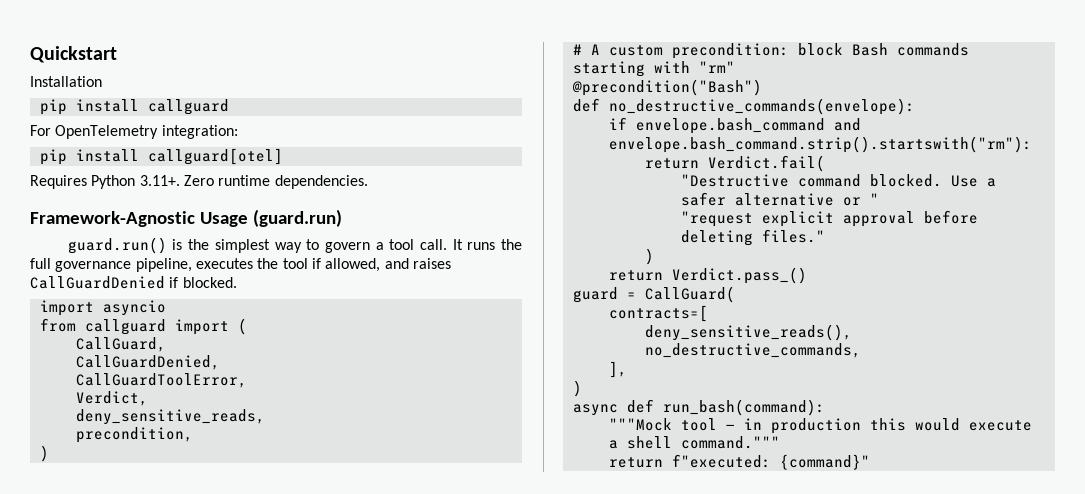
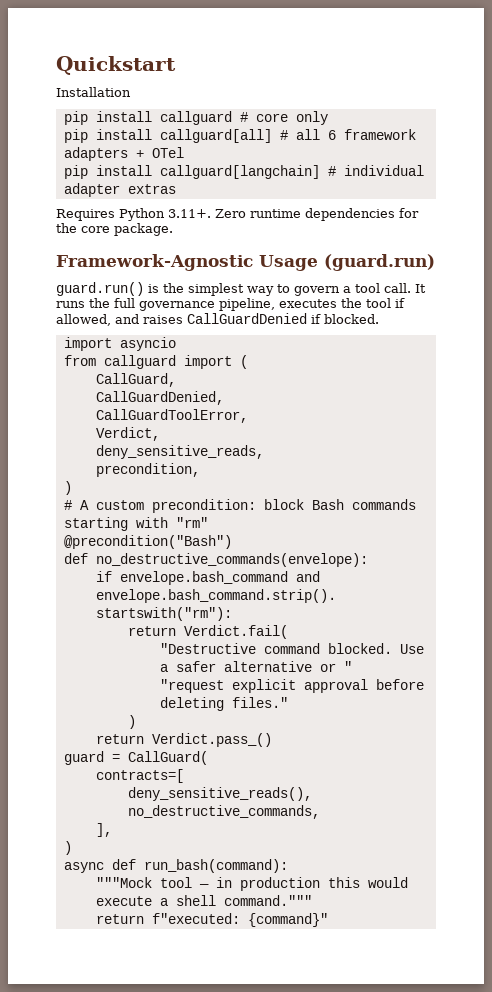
- pip install callguard
- For OpenTelemetry integration:
- pip install callguard[otel]
+ pip install callguard # core only
+ pip install callguard[all] # all 6 framework adapters + OTel
+ pip install callguard[langchain] # individual adapter extras
- Requires Python 3.11+. Zero runtime dependencies.
+ Requires Python 3.11+. Zero runtime dependencies for the core package.

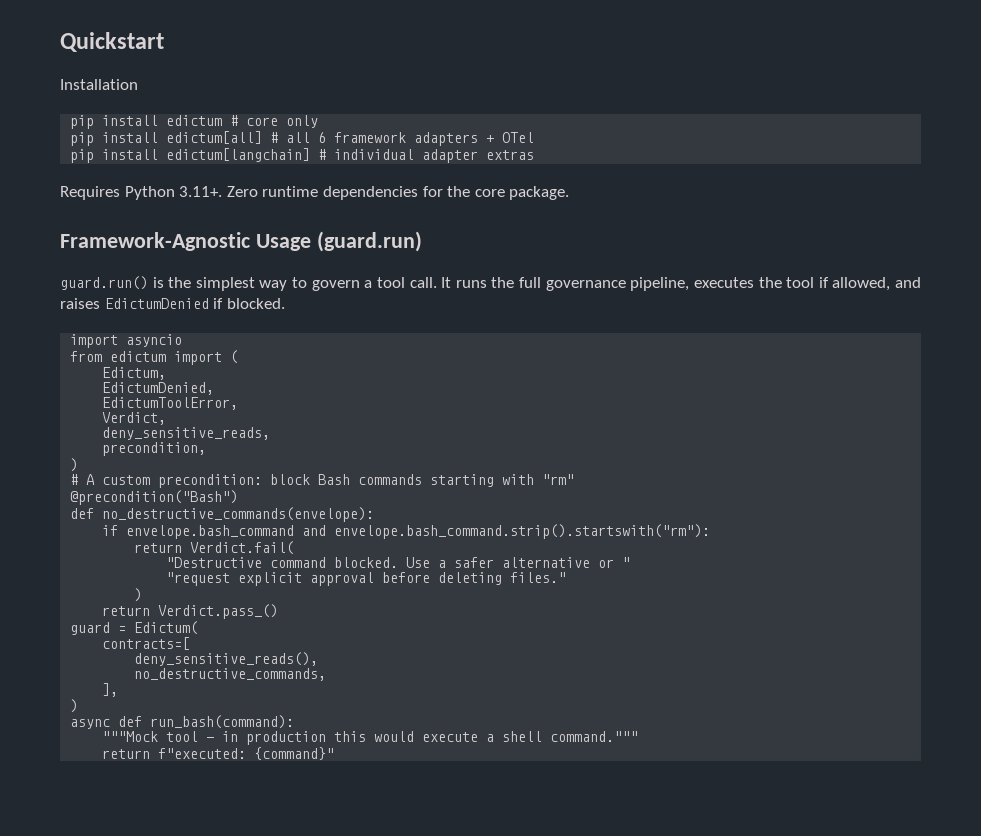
- pip install callguard # core only
+ pip install edictum # core only
- pip install callguard[all] # all 6 framework adapters + OTel
+ pip install edictum[all] # all 6 framework adapters + OTel
- pip install callguard[langchain] # individual adapter extras
+ pip install edictum[langchain] # individual adapter extras
- It runs the full governance pipeline, executes the tool if allowed, and raises CallGuardDenied if blocked.
+ It runs the full governance pipeline, executes the tool if allowed, and raises EdictumDenied if blocked.
- from callguard import (
+ from edictum import (
- CallGuard,
- CallGuardDenied,
- CallGuardToolError,
+ Edictum,
+ EdictumDenied,
+ EdictumToolError,
- guard = CallGuard(
+ guard = Edictum(

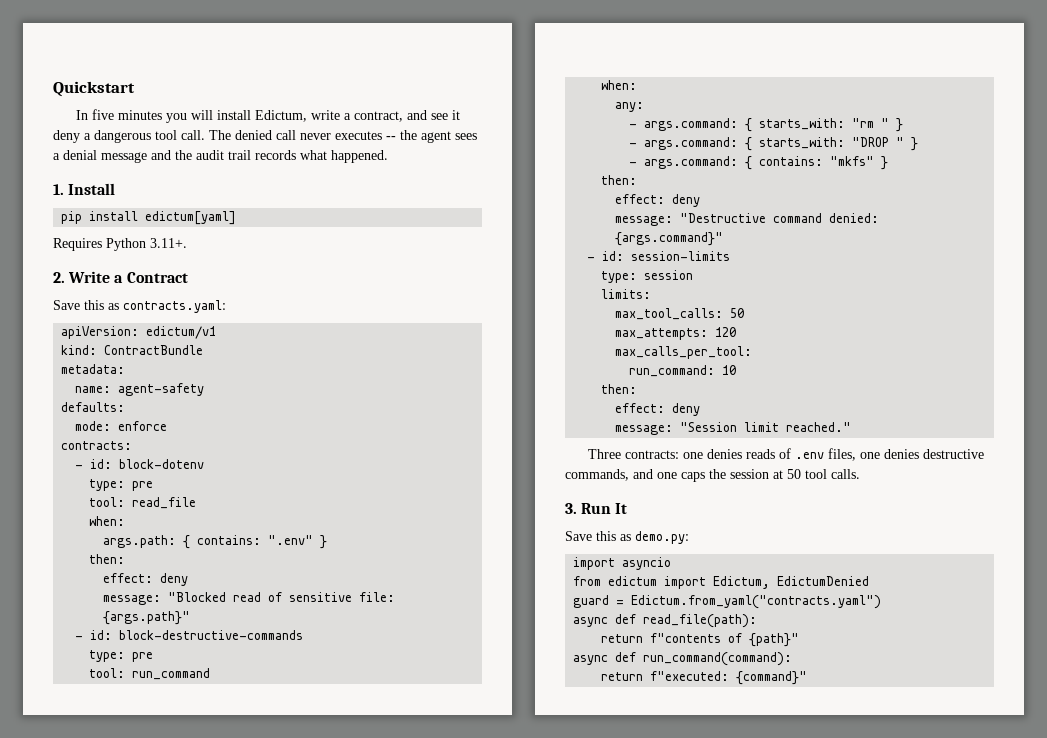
- Installation
- pip install edictum # core only
- pip install edictum[all] # all 6 framework adapters + OTel
- pip install edictum[langchain] # individual adapter extras
- Requires Python 3.11+. Zero runtime dependencies for the core package.
- Framework-Agnostic Usage (guard.run)
- guard.run() is the simplest way to govern a tool call. It runs the full governance pipeline, executes the tool if allowed, and raises EdictumDenied if blocked.
+ In five minutes you will install Edictum, write a contract, and see it deny a dangerous tool call. The denied call never executes -- the agent sees a denial message and the audit trail records what happened.
+ 1. Install
+ pip install edictum[yaml]
+ Requires Python 3.11+.
+ 2. Write a Contract
+ Save this as contracts.yaml:
+ apiVersion: edictum/v1
+ kind: ContractBundle
+ metadata:
+ name: agent-safety
+ defaults:
+ mode: enforce
+ contracts:
+ - id: block-dotenv
+ type: pre
+ tool: read_file
+ when:
+ args.path: { contains: ".env" }
+ then:
+ effect: deny
+ message: "Blocked read of sensitive file: {args.path}"
+ - id: block-destructive-commands
+ type: pre
+ tool: run_command
+ when:
+ any:
+ - args.command: { starts_with: "rm " }
+ - args.command: { starts_with: "DROP " }
+ - args.command: { contains: "mkfs" }
+ then:
+ effect: deny
+ message: "Destructive command denied: {args.command}"
+ - id: session-limits
+ type: session
+ limits:
+ max_tool_calls: 50
+ max_attempts: 120
+ max_calls_per_tool:
+ run_command: 10
+ then:
+ effect: deny
+ message: "Session limit reached."
+ Three contracts: one denies reads of .env files, one denies destructive commands, and one caps the session at 50 tool calls.
+ 3. Run It
+ Save this as demo.py:
- from edictum import (
- Edictum,
- EdictumDenied,
- EdictumToolError,
- Verdict,
- deny_sensitive_reads,
- precondition,
- )
- # A custom precondition: block Bash commands starting with "rm"
- @precondition("Bash")
- def no_destructive_commands(envelope):
- if envelope.bash_command and envelope.bash_command.strip().startswith("rm"):
- return Verdict.fail(
- "Destructive command blocked. Use a safer alternative or "
- "request explicit approval before deleting files."
- )
- return Verdict.pass_()
- guard = Edictum(
- contracts=[
- deny_sensitive_reads(),
- no_destructive_commands,
- ],
- )
- async def run_bash(command):
- """Mock tool — in production this would execute a shell command."""
+ from edictum import Edictum, EdictumDenied
+ guard = Edictum.from_yaml("contracts.yaml")
+ async def read_file(path):
+ return f"contents of {path}"
+ async def run_command(command):

